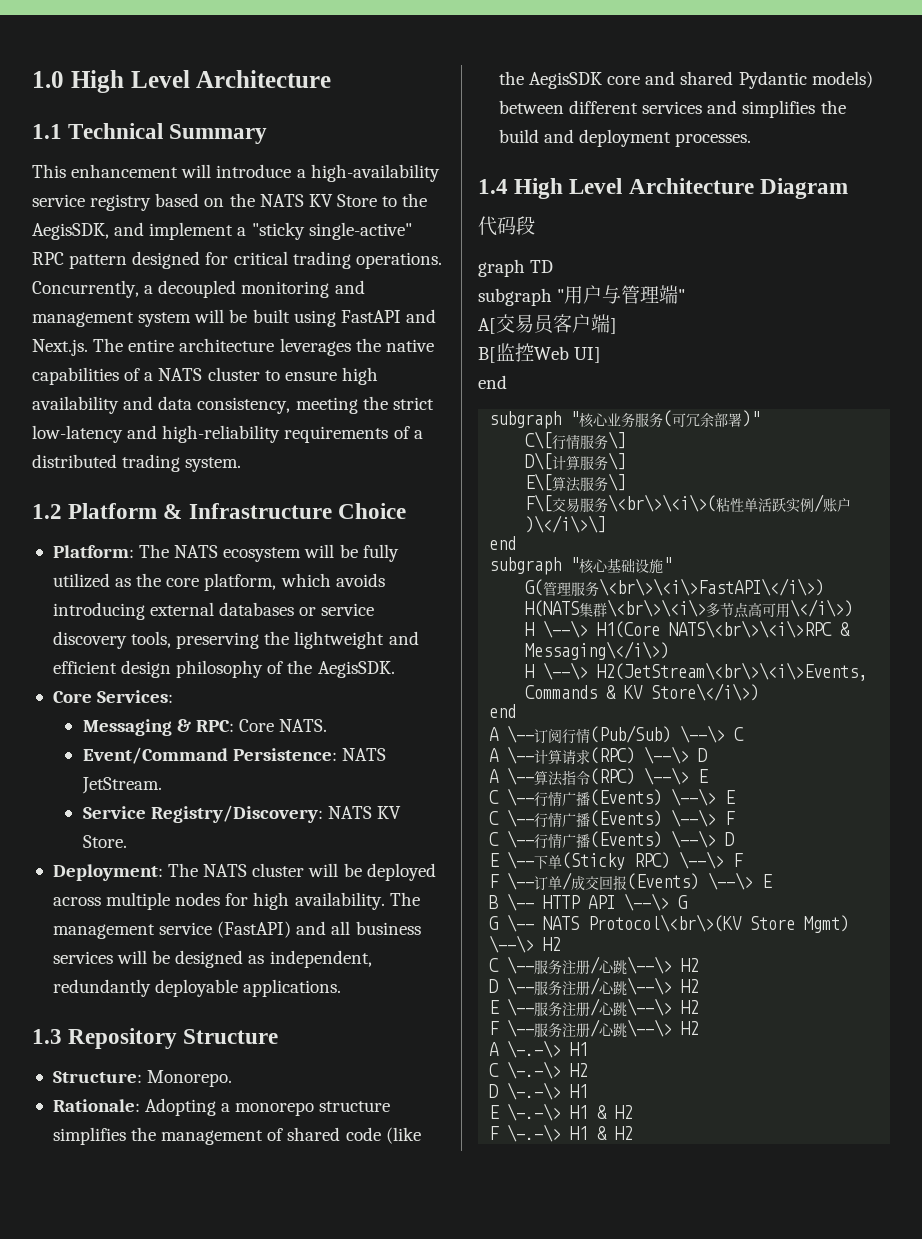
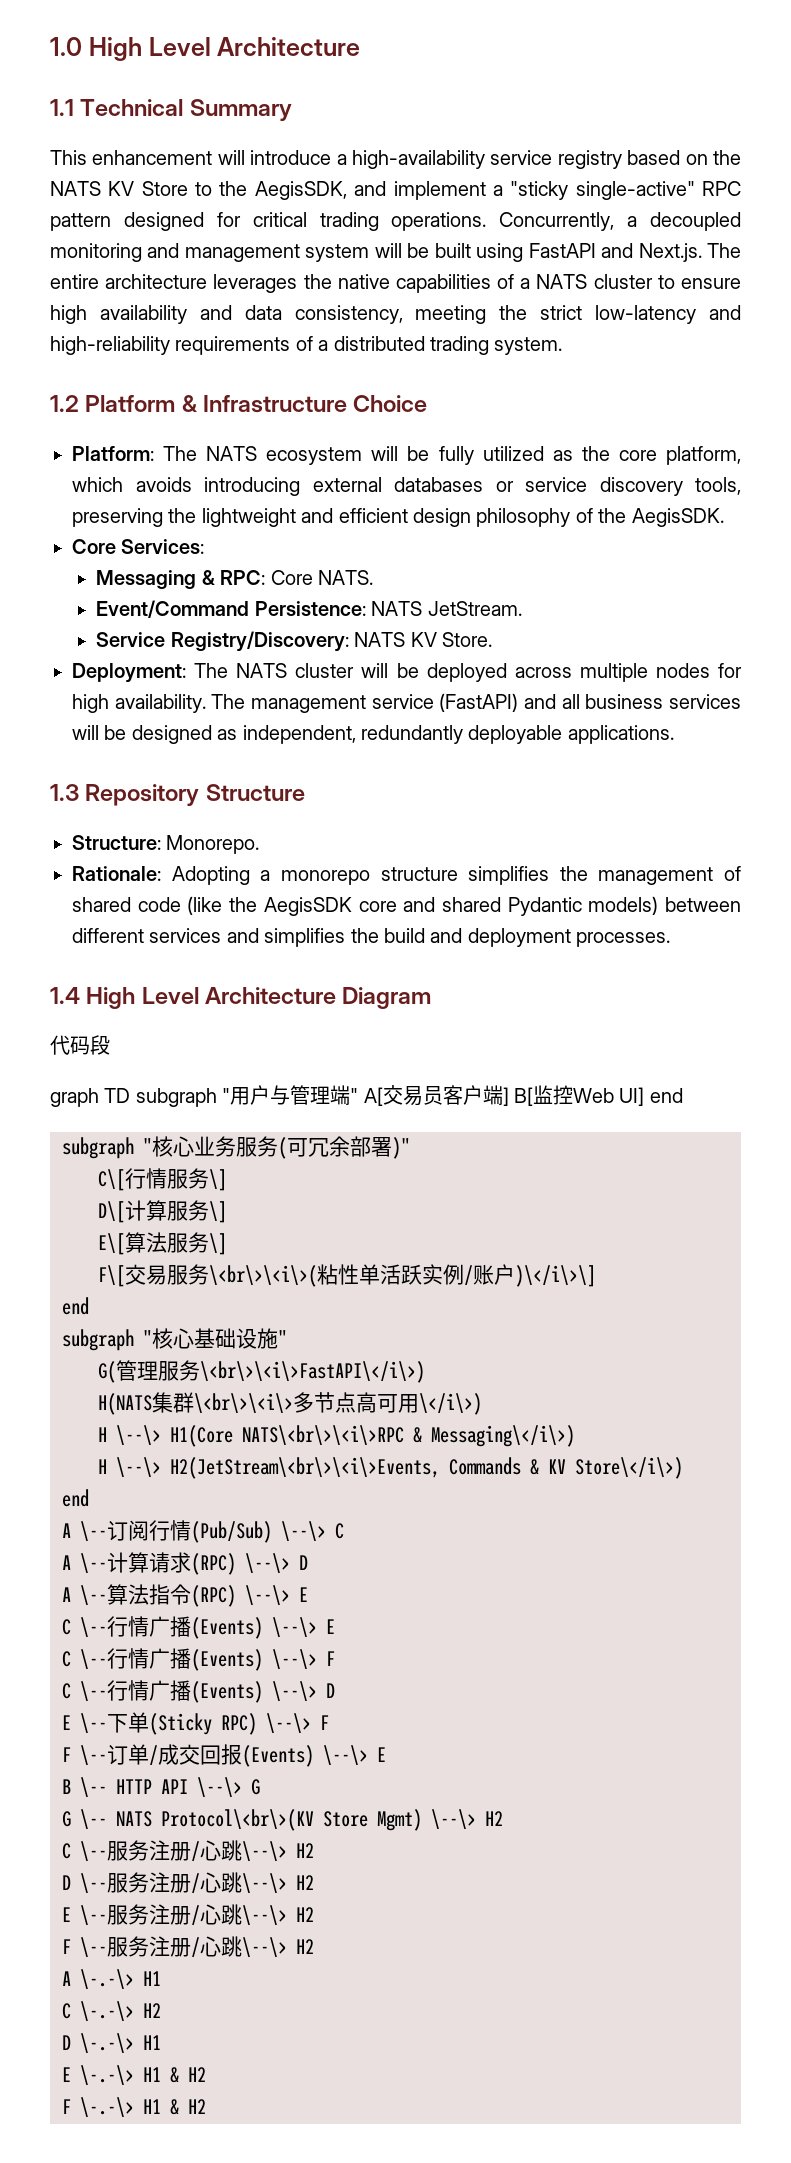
- graph TD
- subgraph "用户与管理端"
- A[交易员客户端]
- B[监控Web UI]
- end
+ graph TD subgraph "用户与管理端" A[交易员客户端] B[监控Web UI] end

